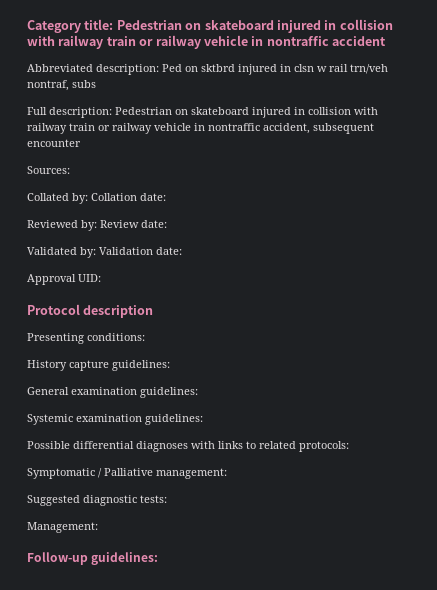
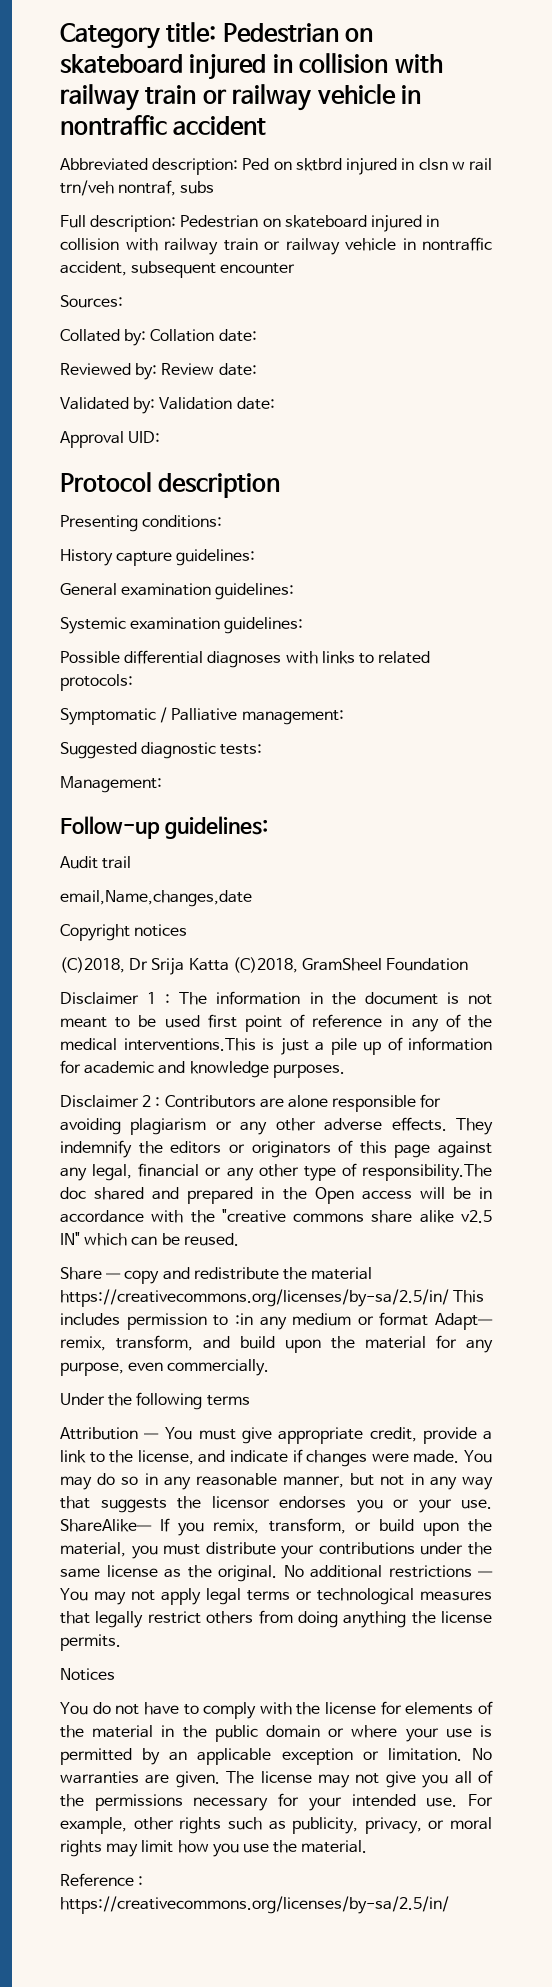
+ Audit trail
+ email,Name,changes,date
+ Copyright notices
+ (C)2018, Dr Srija Katta (C)2018, GramSheel Foundation
+ Disclaimer 1 : The information in the document is not meant to be used first point of reference in any of the medical interventions.This is just a pile up of information for academic and knowledge purposes.
+ Disclaimer 2 : Contributors are alone responsible for avoiding plagiarism or any other adverse effects. They indemnify the editors or originators of this page against any legal, financial or any other type of responsibility.The doc shared and prepared in the Open access will be in accordance with the "creative commons share alike v2.5 IN" which can be reused.
+ Share — copy and redistribute the material https://creativecommons.org/licenses/by-sa/2.5/in/ This includes permission to :in any medium or format Adapt— remix, transform, and build upon the material for any purpose, even commercially.
+ Under the following terms
+ Attribution — You must give appropriate credit, provide a link to the license, and indicate if changes were made. You may do so in any reasonable manner, but not in any way that suggests the licensor endorses you or your use. ShareAlike— If you remix, transform, or build upon the material, you must distribute your contributions under the same license as the original. No additional restrictions — You may not apply legal terms or technological measures that legally restrict others from doing anything the license permits.
+ Notices
+ You do not have to comply with the license for elements of the material in the public domain or where your use is permitted by an applicable exception or limitation. No warranties are given. The license may not give you all of the permissions necessary for your intended use. For example, other rights such as publicity, privacy, or moral rights may limit how you use the material.
+ Reference : https://creativecommons.org/licenses/by-sa/2.5/in/

